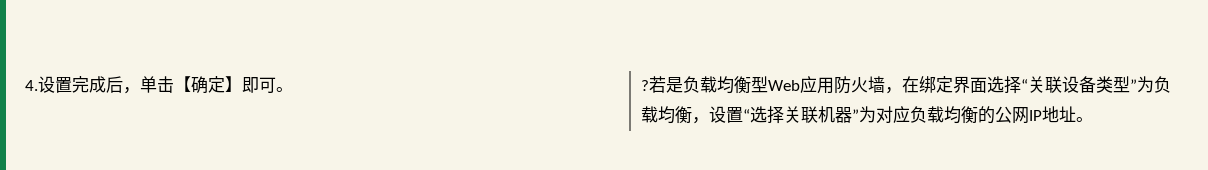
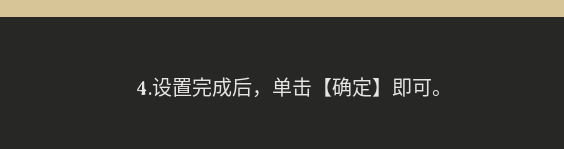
- ?若是负载均衡型Web应用防火墙，在绑定界面选择“关联设备类型”为负载均衡，设置“选择关联机器”为对应负载均衡的公网IP地址。

